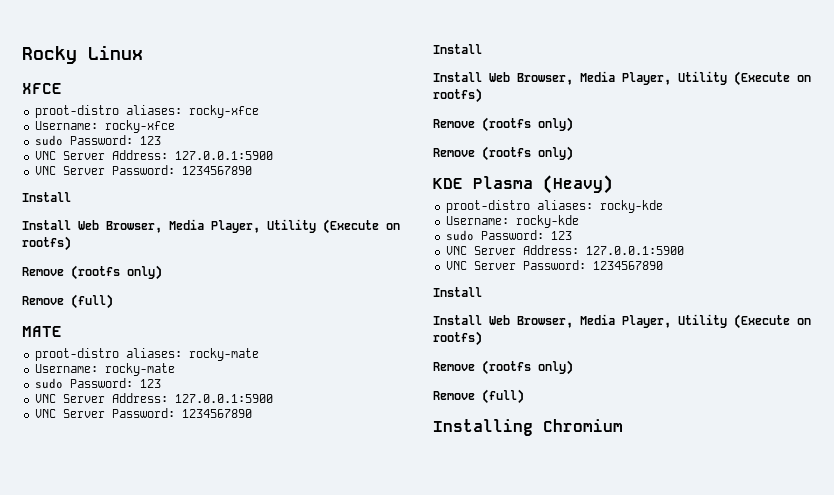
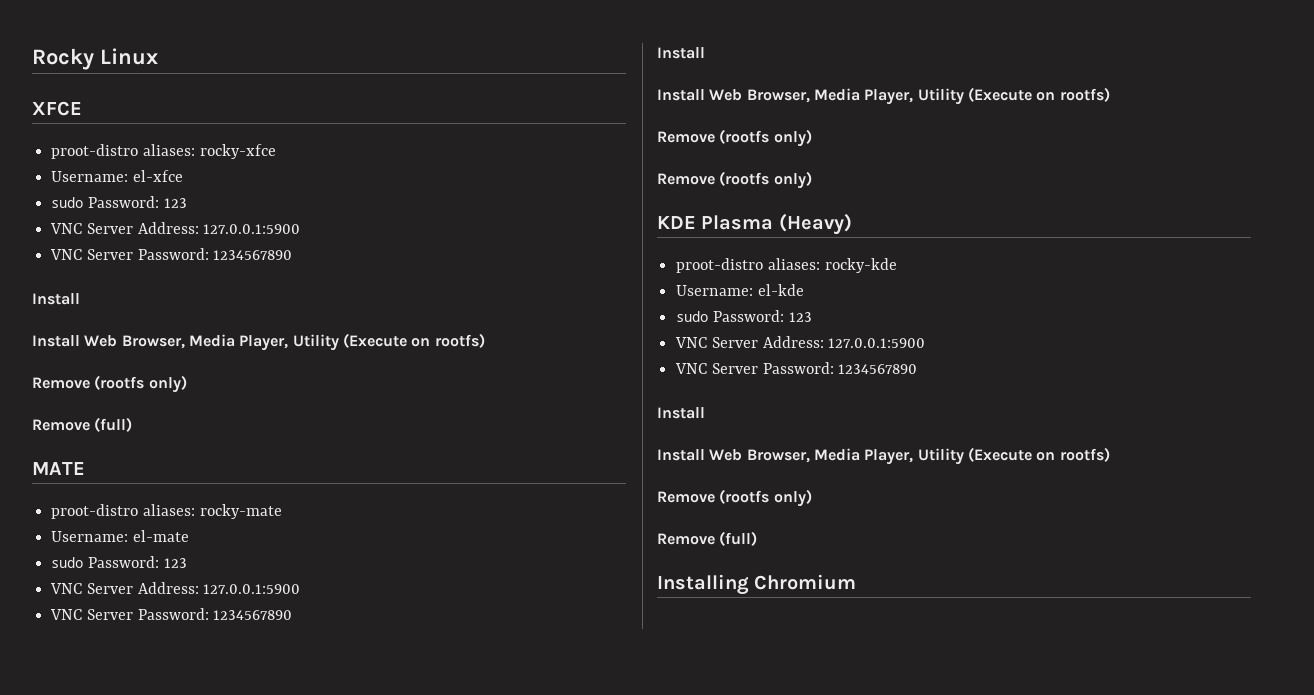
- Username: rocky-xfce
+ Username: el-xfce
- Username: rocky-mate
+ Username: el-mate
- Username: rocky-kde
+ Username: el-kde

